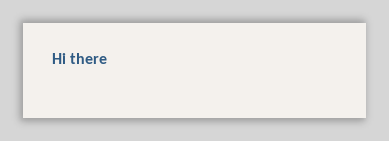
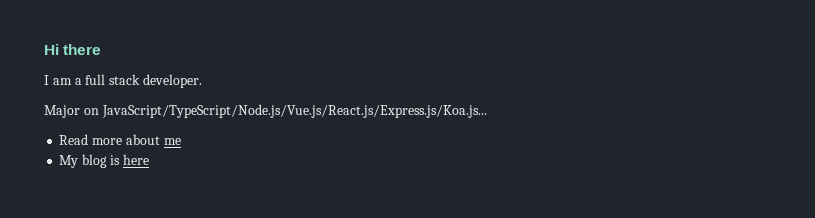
+ I am a full stack developer.
+ Major on JavaScript/TypeScript/Node.js/Vue.js/React.js/Express.js/Koa.js...
+ Read more about me
+ My blog is here

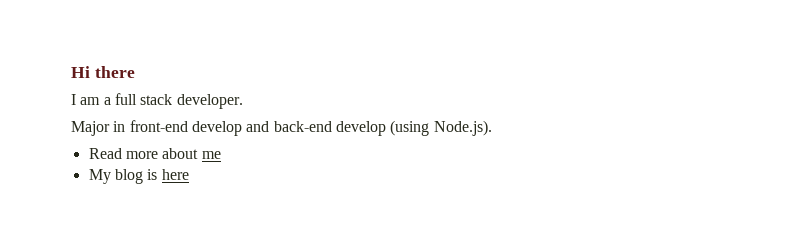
- Major on JavaScript/TypeScript/Node.js/Vue.js/React.js/Express.js/Koa.js...
+ Major in front-end develop and back-end develop (using Node.js).

